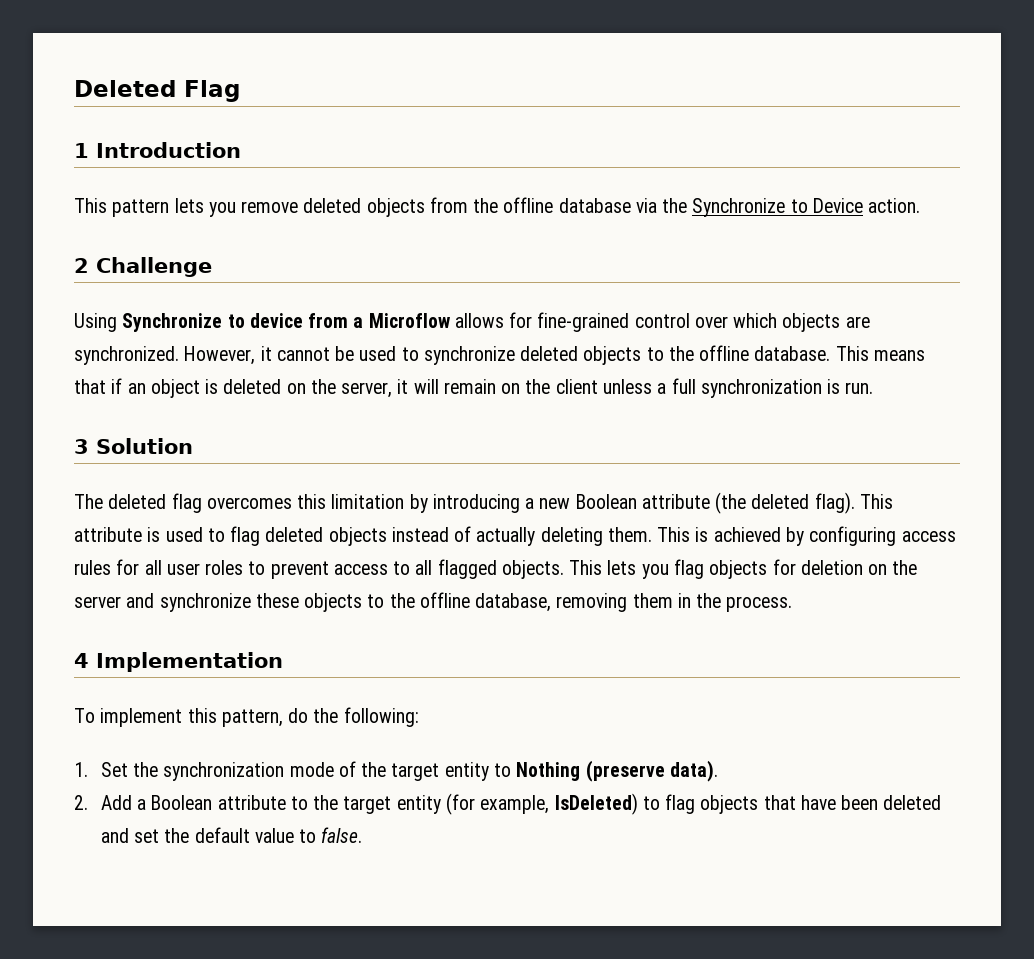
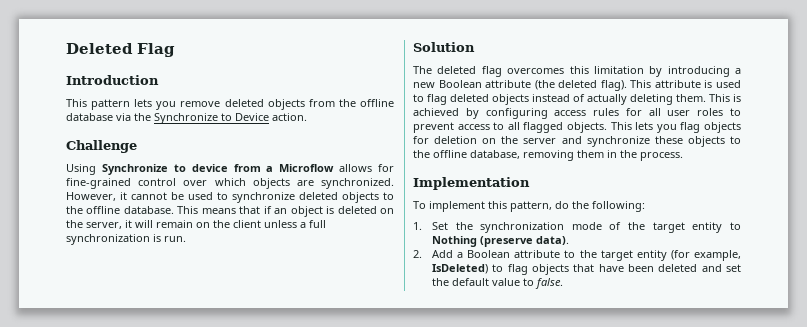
- 1 Introduction
+ Introduction
- 2 Challenge
+ Challenge
- 3 Solution
+ Solution
- 4 Implementation
+ Implementation

